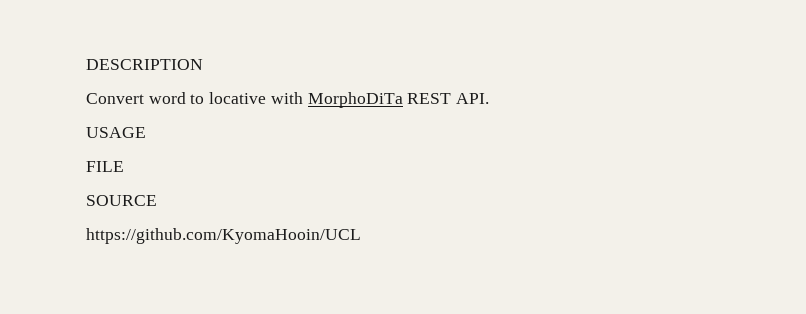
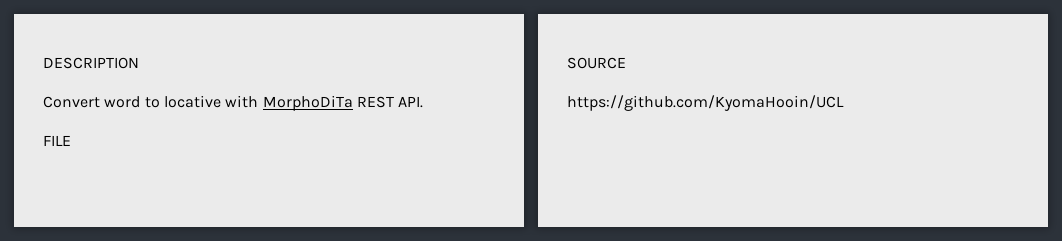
- USAGE

